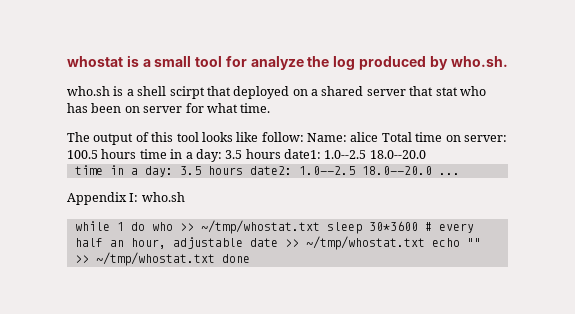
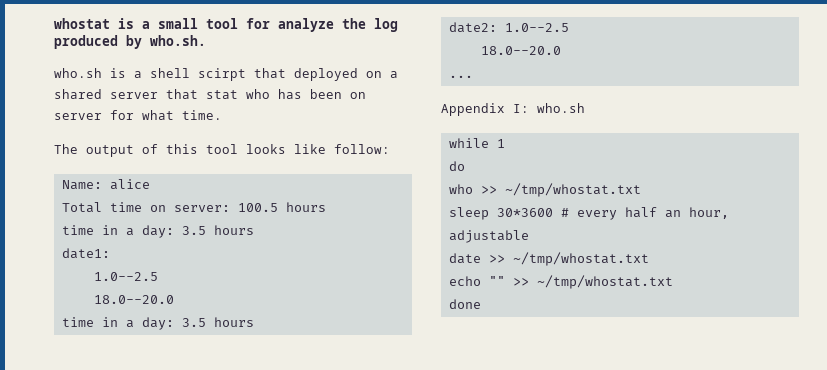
- The output of this tool looks like follow: Name: alice Total time on server: 100.5 hours time in a day: 3.5 hours date1: 1.0--2.5 18.0--20.0
- time in a day: 3.5 hours date2: 1.0--2.5 18.0--20.0 ...
+ The output of this tool looks like follow:
+ Name: alice
+ Total time on server: 100.5 hours
+ time in a day: 3.5 hours
+ date1:
+ 1.0--2.5
+ 18.0--20.0
+ time in a day: 3.5 hours
+ date2: 1.0--2.5
+ 18.0--20.0
+ ...
- while 1 do who >> ~/tmp/whostat.txt sleep 30*3600 # every half an hour, adjustable date >> ~/tmp/whostat.txt echo "" >> ~/tmp/whostat.txt done
+ while 1
+ do
+ who >> ~/tmp/whostat.txt
+ sleep 30*3600 # every half an hour, adjustable
+ date >> ~/tmp/whostat.txt
+ echo "" >> ~/tmp/whostat.txt
+ done

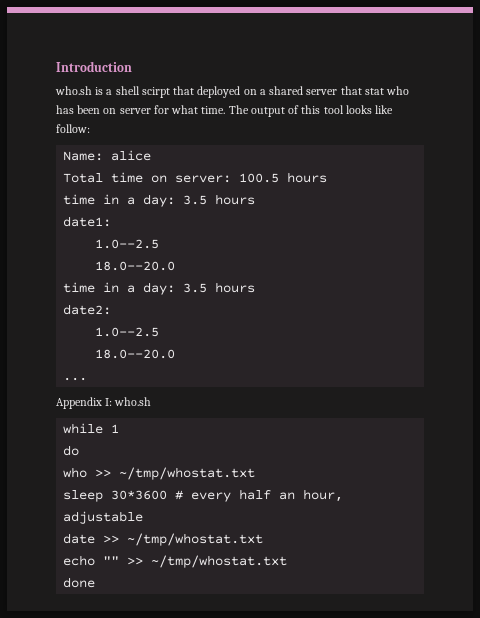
- whostat is a small tool for analyze the log produced by who.sh.
+ Introduction
- who.sh is a shell scirpt that deployed on a shared server that stat who has been on server for what time.
- The output of this tool looks like follow:
+ who.sh is a shell scirpt that deployed on a shared server that stat who has been on server for what time. The output of this tool looks like follow:
- date2: 1.0--2.5
+ date2:
+ 1.0--2.5

